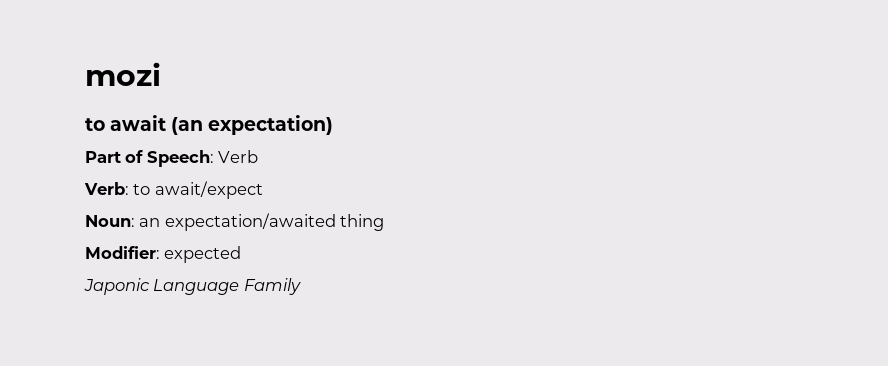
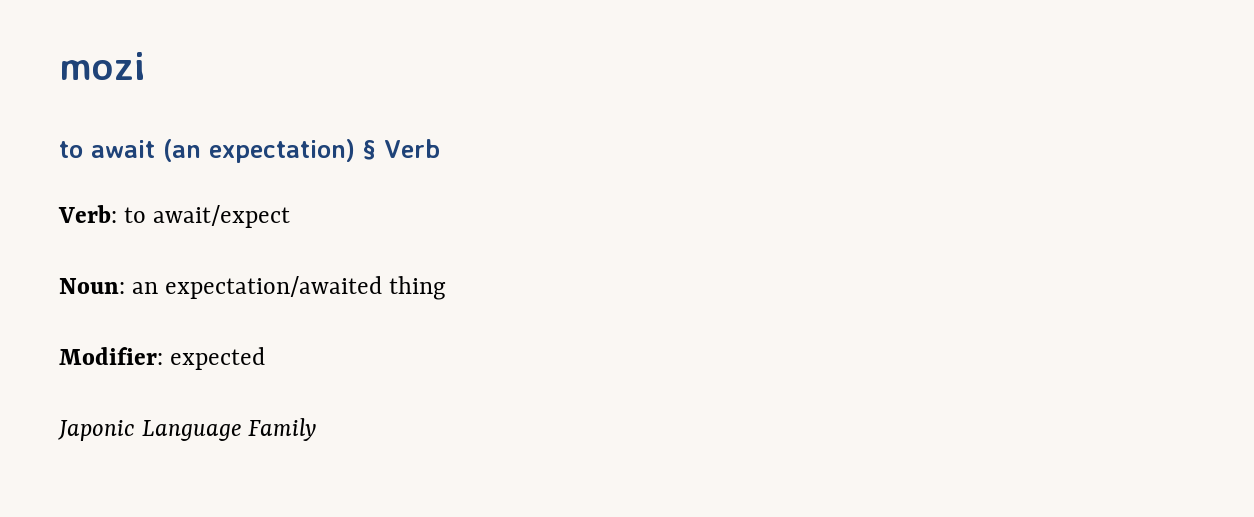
- to await (an expectation)
- Part of Speech: Verb
+ to await (an expectation) § Verb

